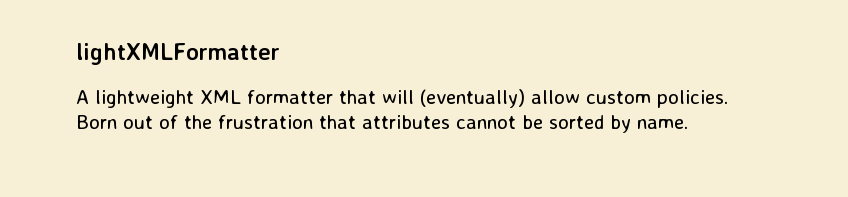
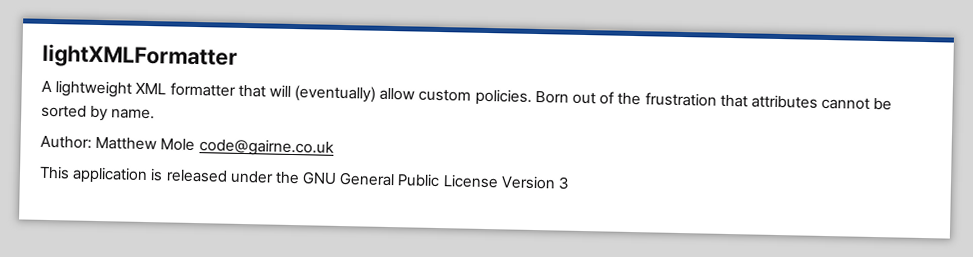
+ Author: Matthew Mole code@gairne.co.uk
+ This application is released under the GNU General Public License Version 3

